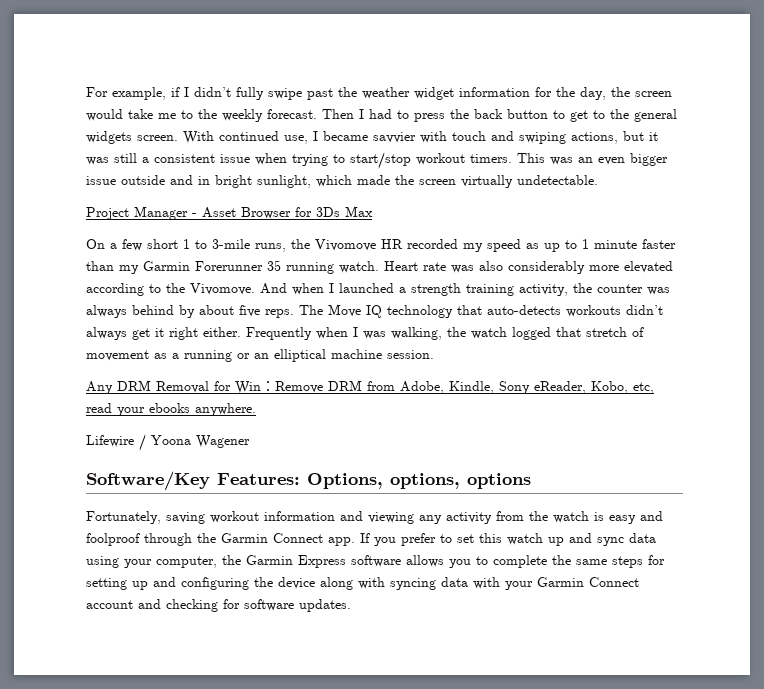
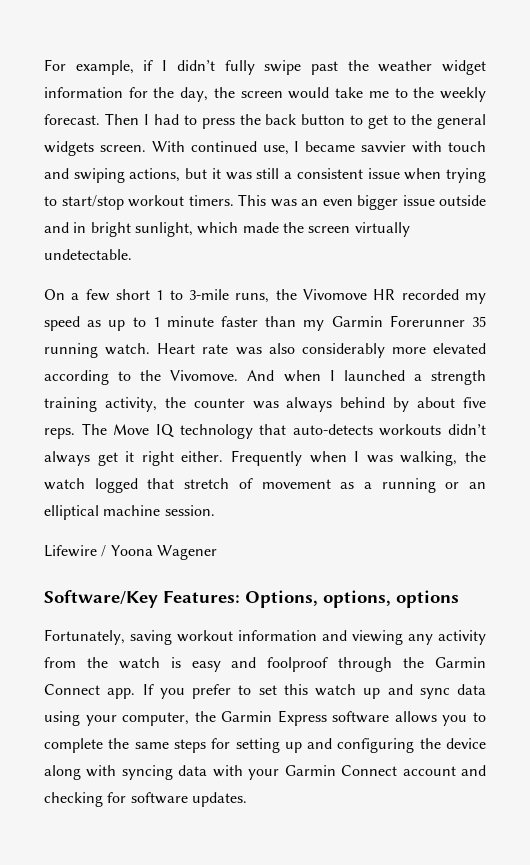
- Project Manager - Asset Browser for 3Ds Max
- Any DRM Removal for Win：Remove DRM from Adobe, Kindle, Sony eReader, Kobo, etc, read your ebooks anywhere.

